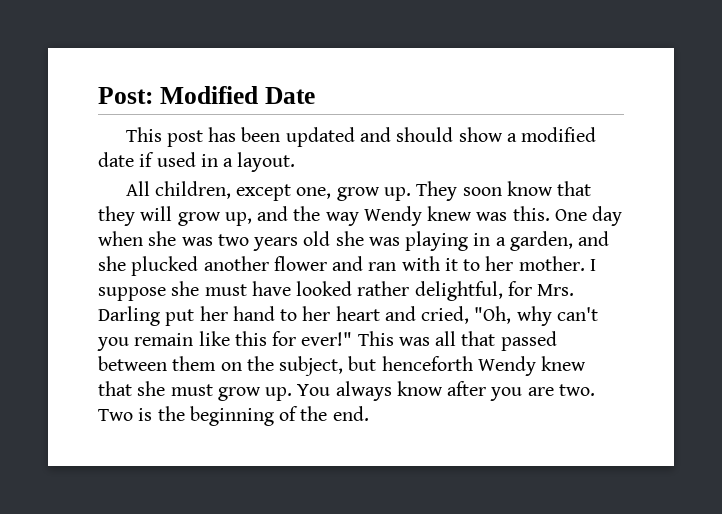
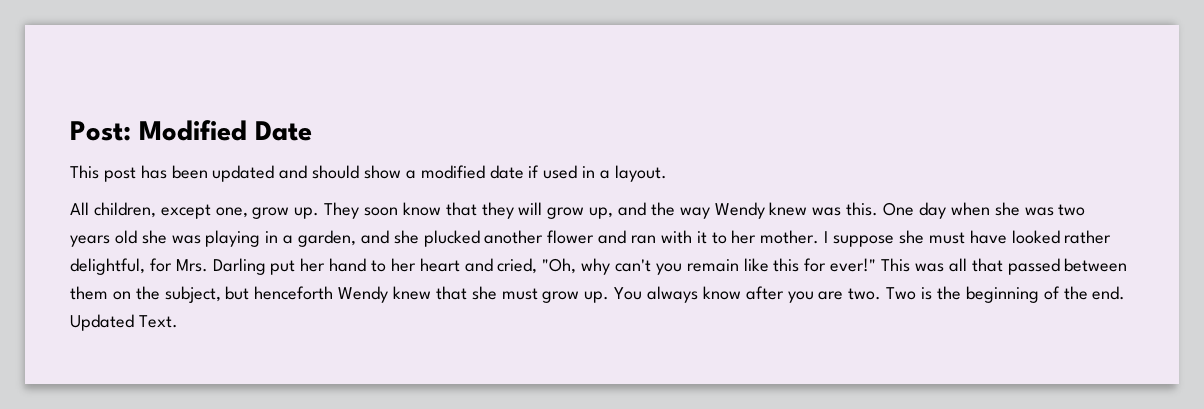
+ Updated Text.

